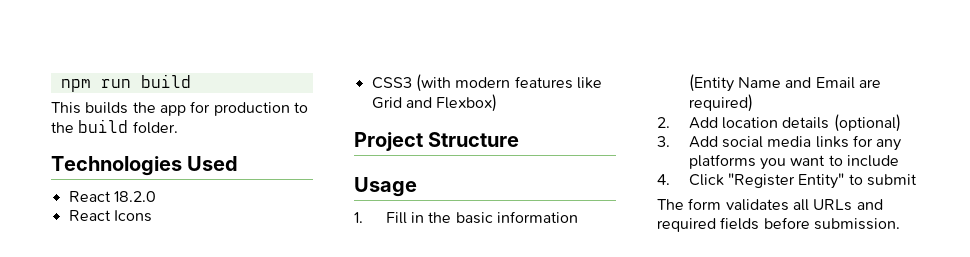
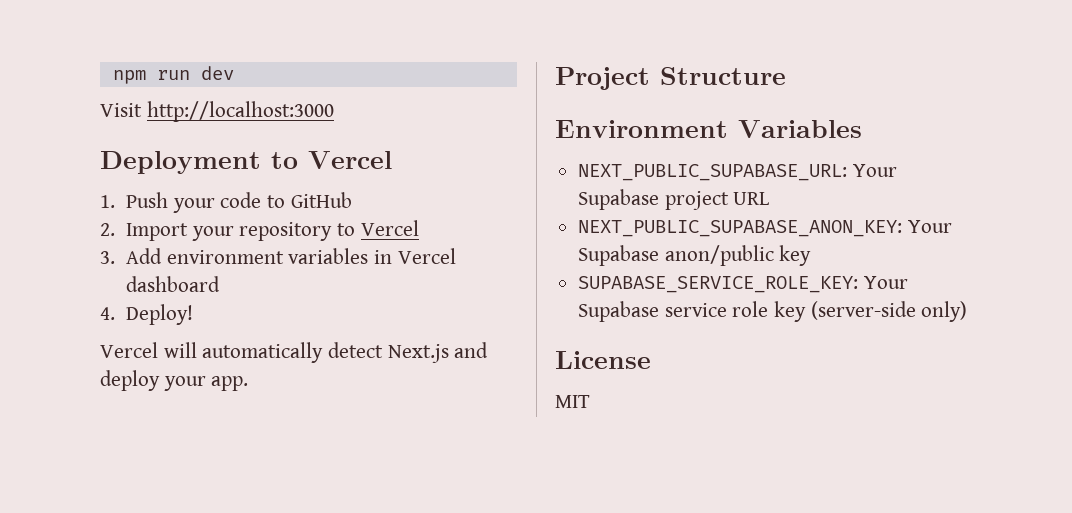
- npm run build
- This builds the app for production to the build folder.
- Technologies Used
- React 18.2.0
- React Icons
- CSS3 (with modern features like Grid and Flexbox)
+ npm run dev
+ Visit http://localhost:3000
+ Deployment to Vercel
+ 1. Push your code to GitHub
+ 2. Import your repository to Vercel
+ 3. Add environment variables in Vercel dashboard
+ 4. Deploy!
+ Vercel will automatically detect Next.js and deploy your app.
  Project Structure
- Usage
- 1. Fill in the basic information (Entity Name and Email are required)
- 2. Add location details (optional)
- 3. Add social media links for any platforms you want to include
- 4. Click "Register Entity" to submit
- The form validates all URLs and required fields before submission.
+ Environment Variables
+ NEXT_PUBLIC_SUPABASE_URL: Your Supabase project URL
+ NEXT_PUBLIC_SUPABASE_ANON_KEY: Your Supabase anon/public key
+ SUPABASE_SERVICE_ROLE_KEY: Your Supabase service role key (server-side only)
+ License
+ MIT

